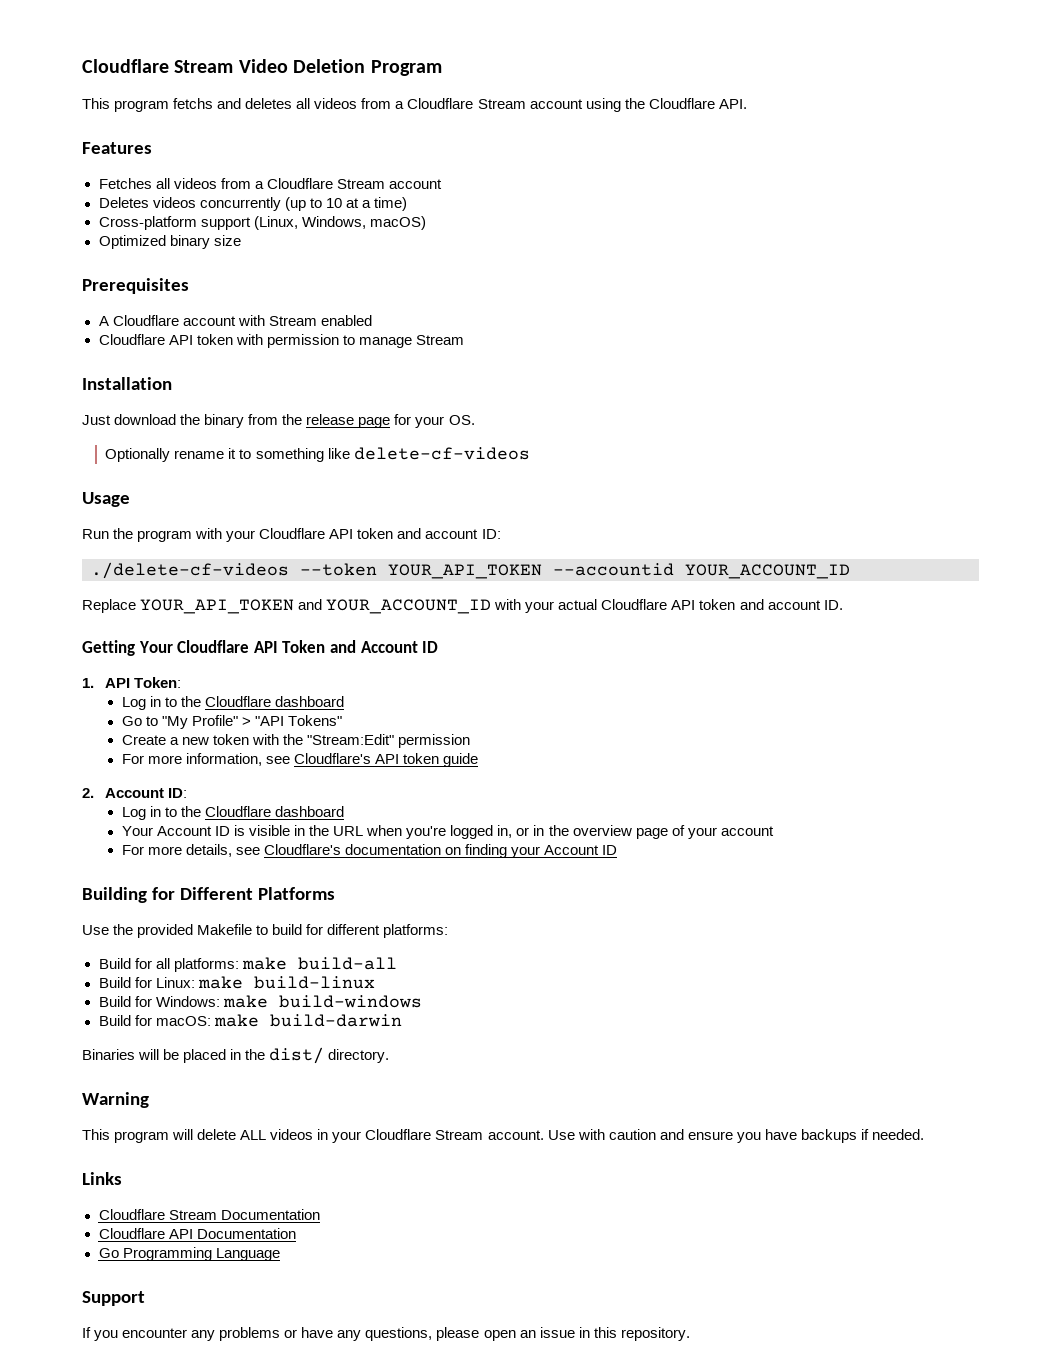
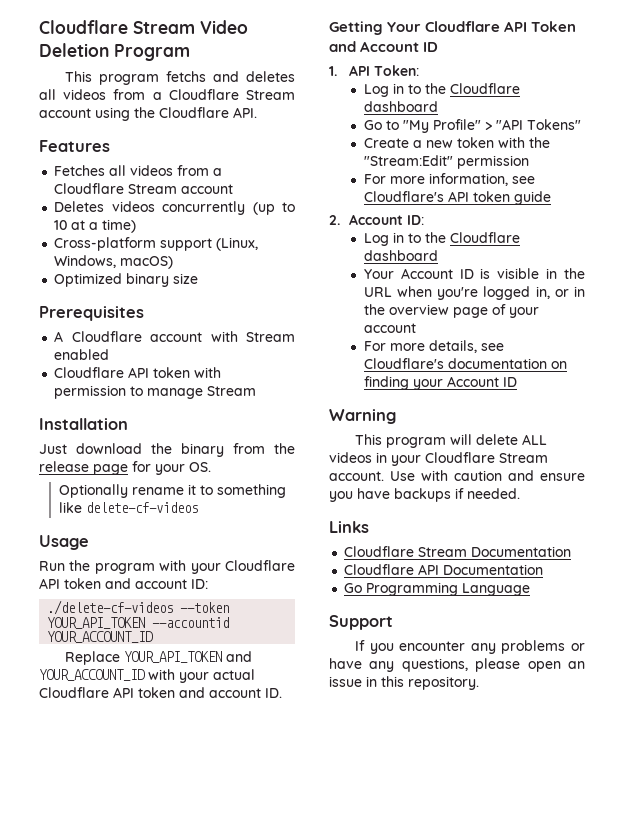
- Building for Different Platforms
- Use the provided Makefile to build for different platforms:
- Build for all platforms: make build-all
- Build for Linux: make build-linux
- Build for Windows: make build-windows
- Build for macOS: make build-darwin
- Binaries will be placed in the dist/ directory.

